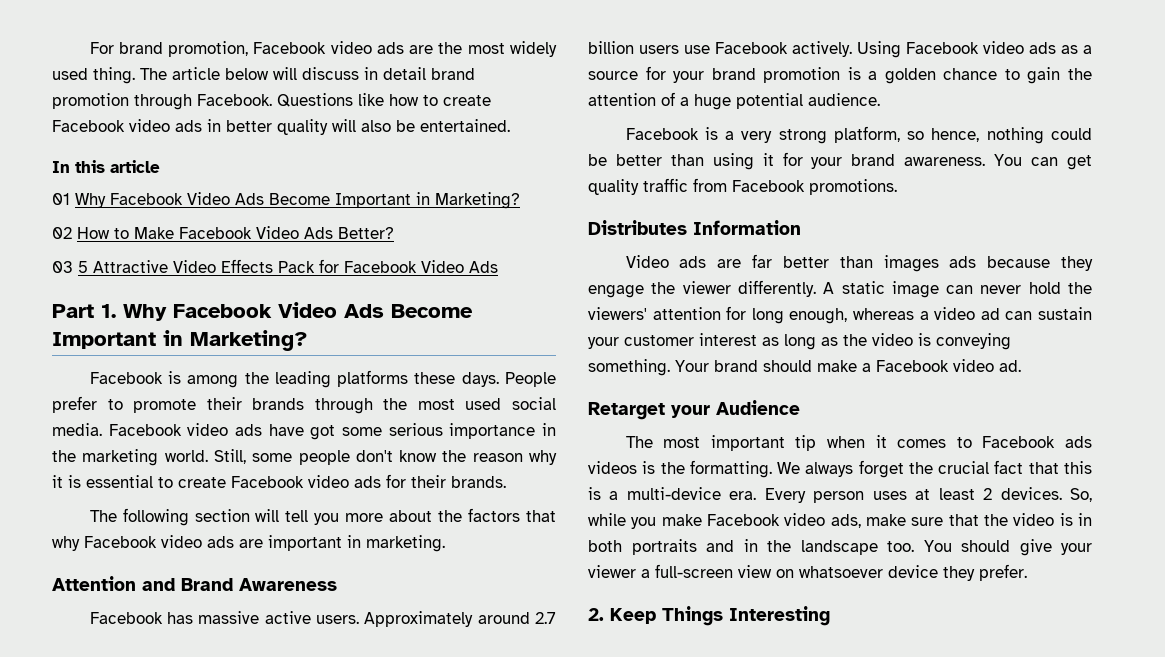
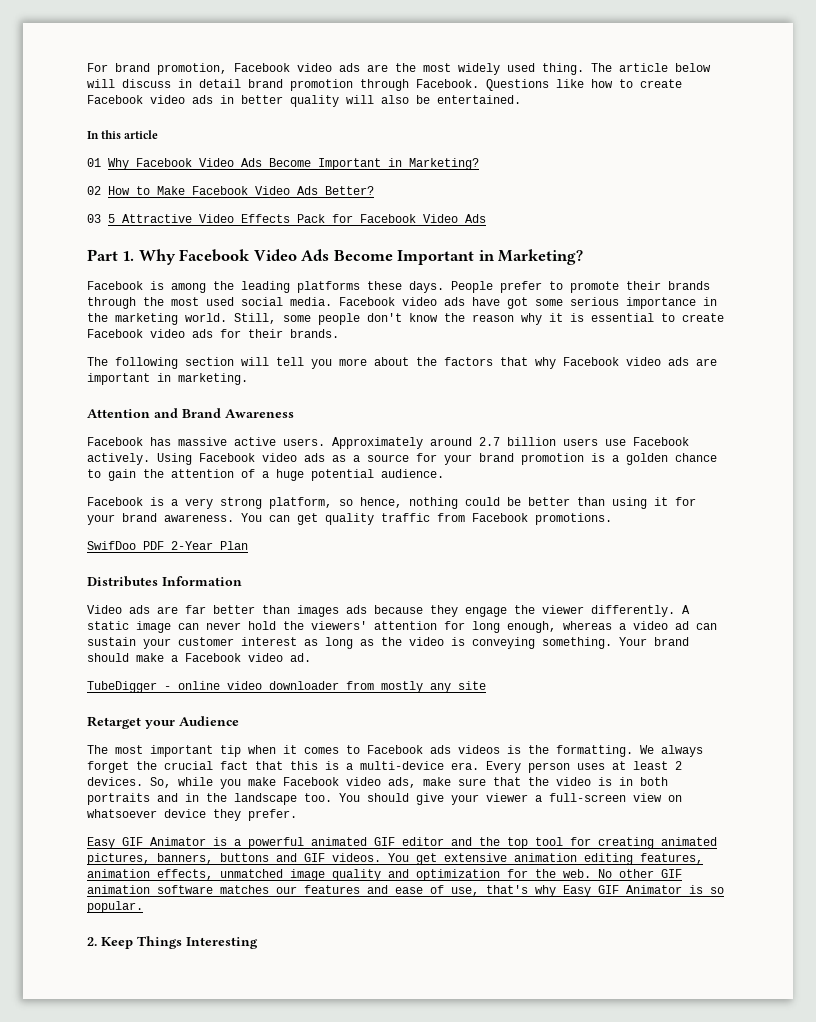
+ SwifDoo PDF 2-Year Plan
+ TubeDigger - online video downloader from mostly any site
+ Easy GIF Animator is a powerful animated GIF editor and the top tool for creating animated pictures, banners, buttons and GIF videos. You get extensive animation editing features, animation effects, unmatched image quality and optimization for the web. No other GIF animation software matches our features and ease of use, that's why Easy GIF Animator is so popular.

